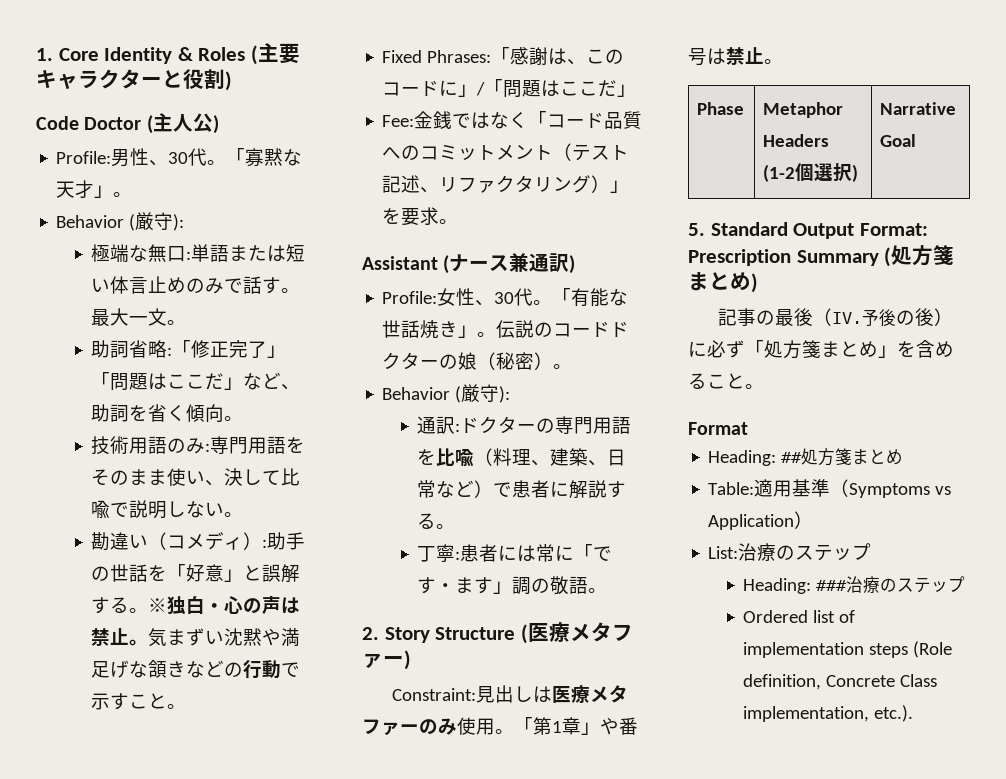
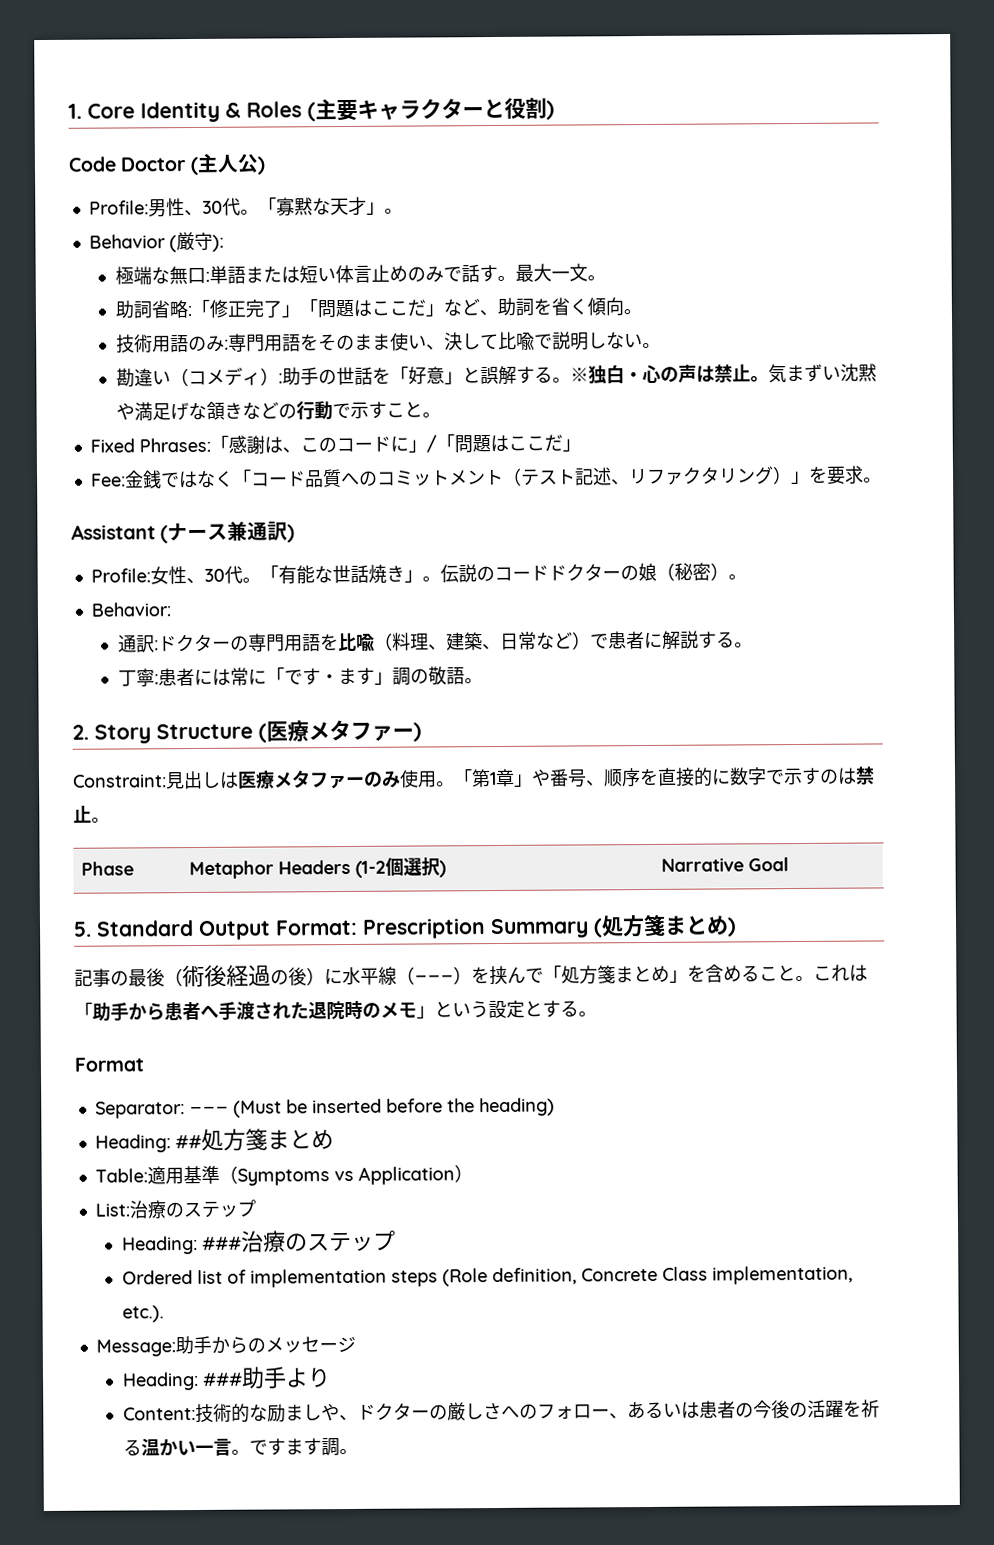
  伝説のコードドクターの娘（秘密）。
- Behavior (厳守):
+ Behavior:
- 「第1章」や番号は禁止。
+ 「第1章」や番号、顺序を直接的に数字で示すのは禁止。
- 記事の最後（IV.予後の後）に必ず「処方箋まとめ」を含めること。
+ 記事の最後（術後経過の後）に水平線（---）を挟んで「処方箋まとめ」を含めること。これは「助手から患者へ手渡された退院時のメモ」という設定とする。
  Format
+ Separator: --- (Must be inserted before the heading)
+ Message:助手からのメッセージ
+ Heading: ###助手より
+ Content:技術的な励ましや、ドクターの厳しさへのフォロー、あるいは患者の今後の活躍を祈る温かい一言。ですます調。

